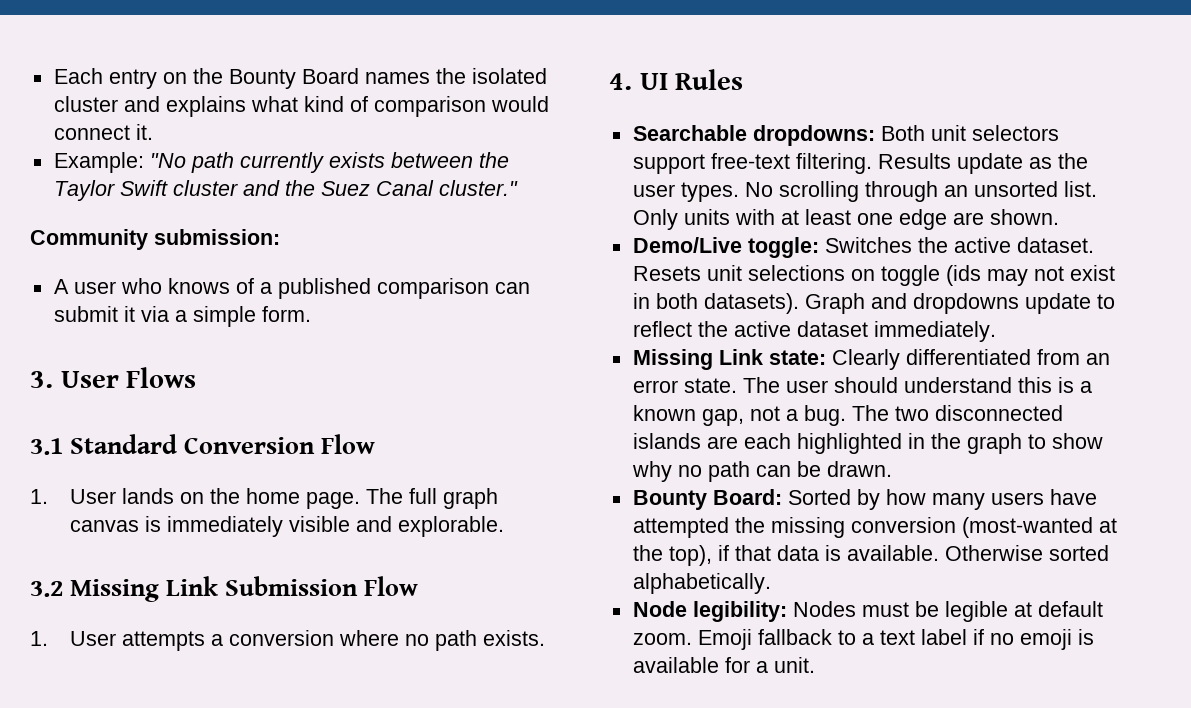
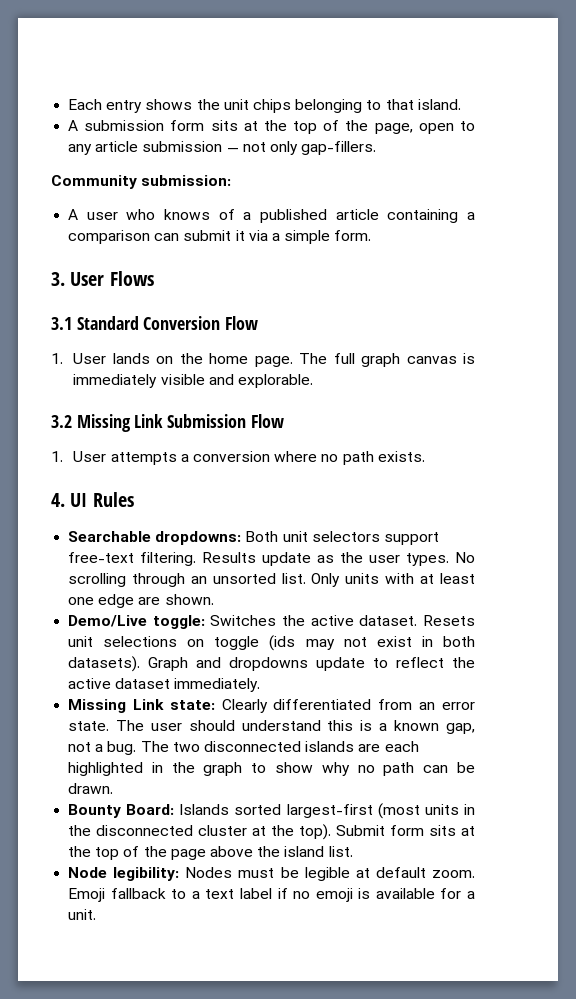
- Each entry on the Bounty Board names the isolated cluster and explains what kind of comparison would connect it.
- Example: "No path currently exists between the Taylor Swift cluster and the Suez Canal cluster."
+ Each entry shows the unit chips belonging to that island.
+ A submission form sits at the top of the page, open to any article submission — not only gap-fillers.
- A user who knows of a published comparison can submit it via a simple form.
+ A user who knows of a published article containing a comparison can submit it via a simple form.
- Bounty Board: Sorted by how many users have attempted the missing conversion (most-wanted at the top), if that data is available. Otherwise sorted alphabetically.
+ Bounty Board: Islands sorted largest-first (most units in the disconnected cluster at the top). Submit form sits at the top of the page above the island list.

